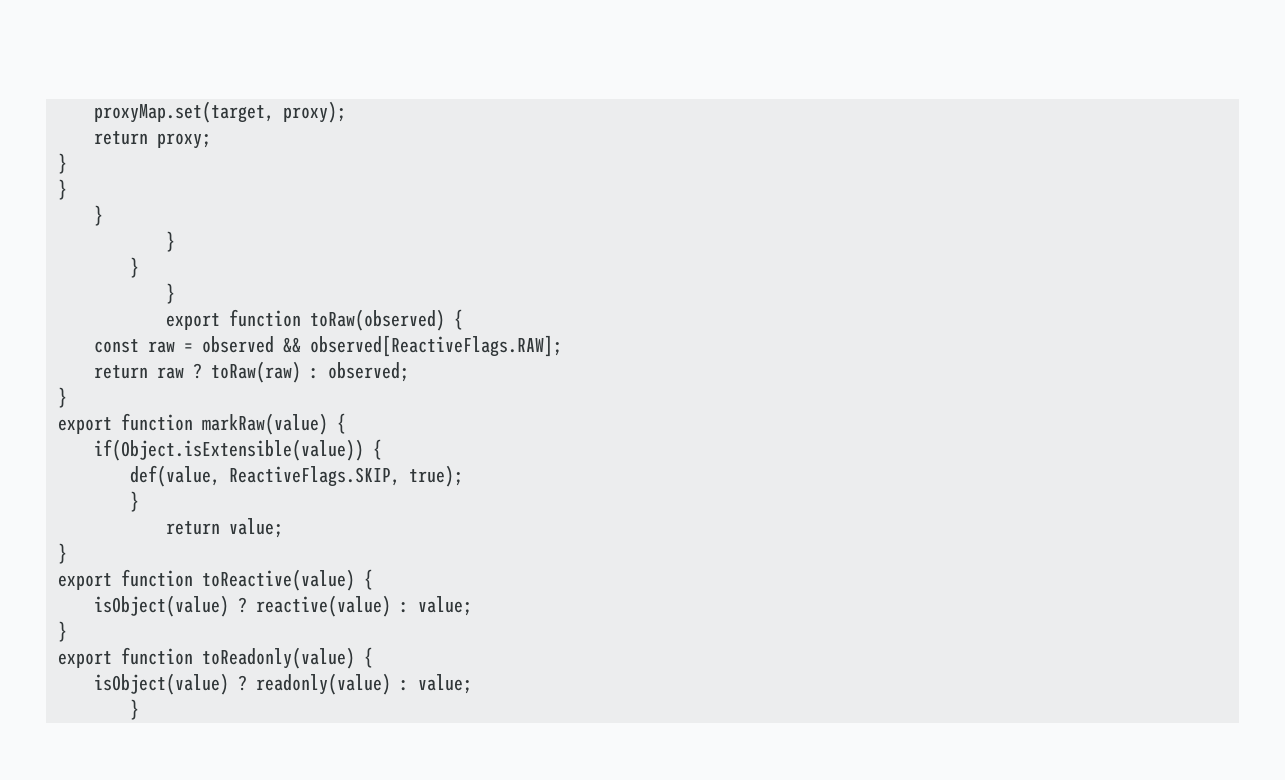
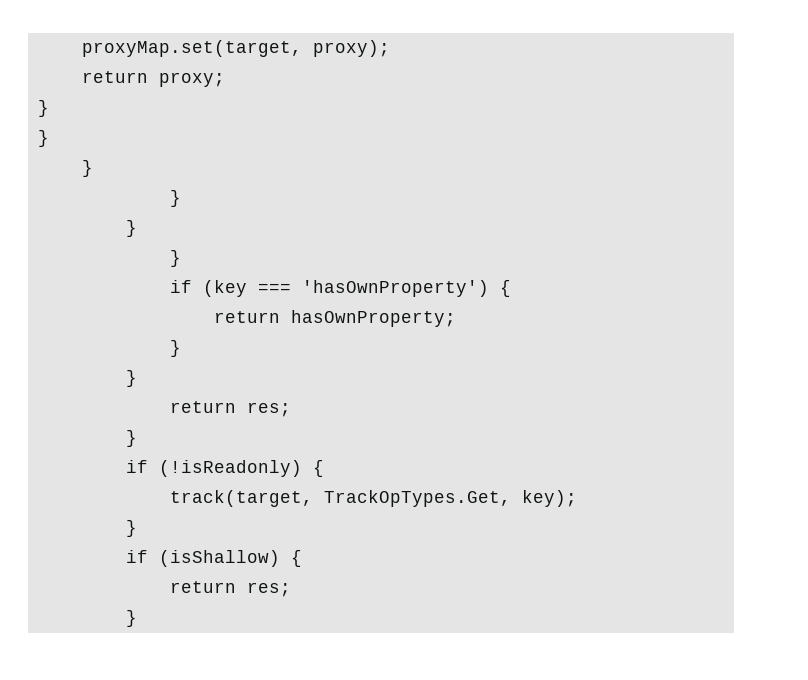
- export function toRaw(observed) {
- const raw = observed && observed[ReactiveFlags.RAW];
- return raw ? toRaw(raw) : observed;
+ if (key === 'hasOwnProperty') {
+ return hasOwnProperty;
  }
- export function markRaw(value) {
- if(Object.isExtensible(value)) {
- def(value, ReactiveFlags.SKIP, true);
  }
- return value;
+ return res;
  }
- export function toReactive(value) {
- isObject(value) ? reactive(value) : value;
+ if (!isReadonly) {
+ track(target, TrackOpTypes.Get, key);
  }
- export function toReadonly(value) {
- isObject(value) ? readonly(value) : value;
+ if (isShallow) {
+ return res;

